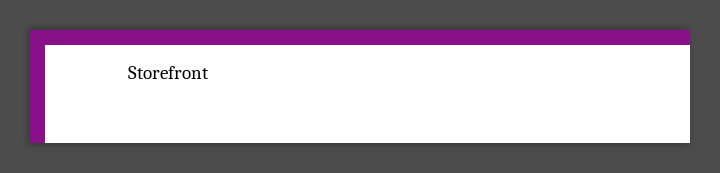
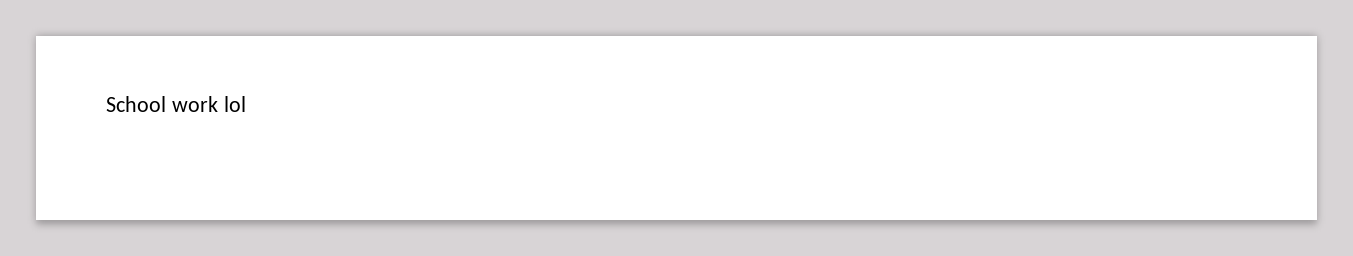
- Storefront
+ School work lol

